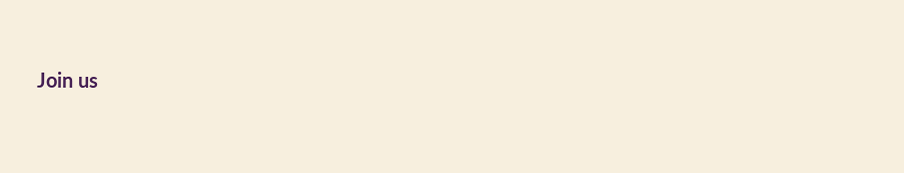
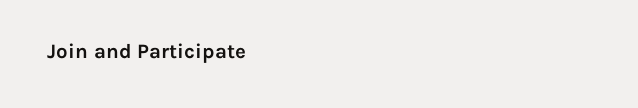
- Join us
+ Join and Participate

